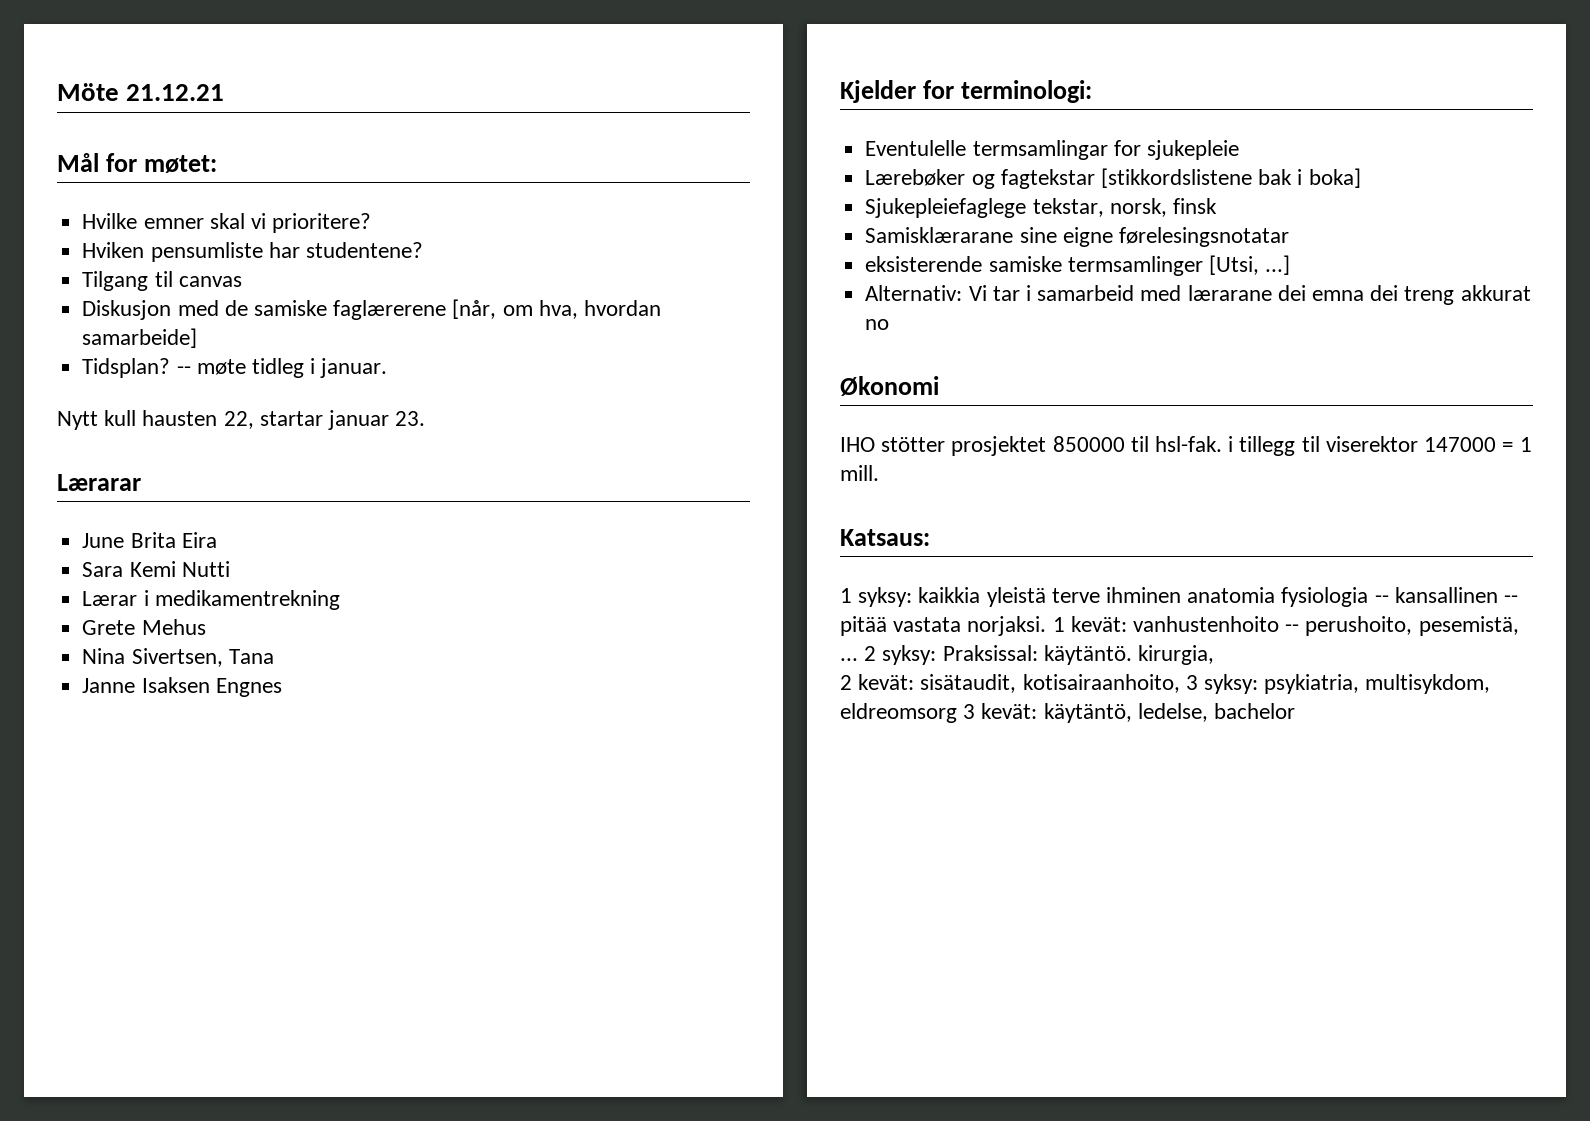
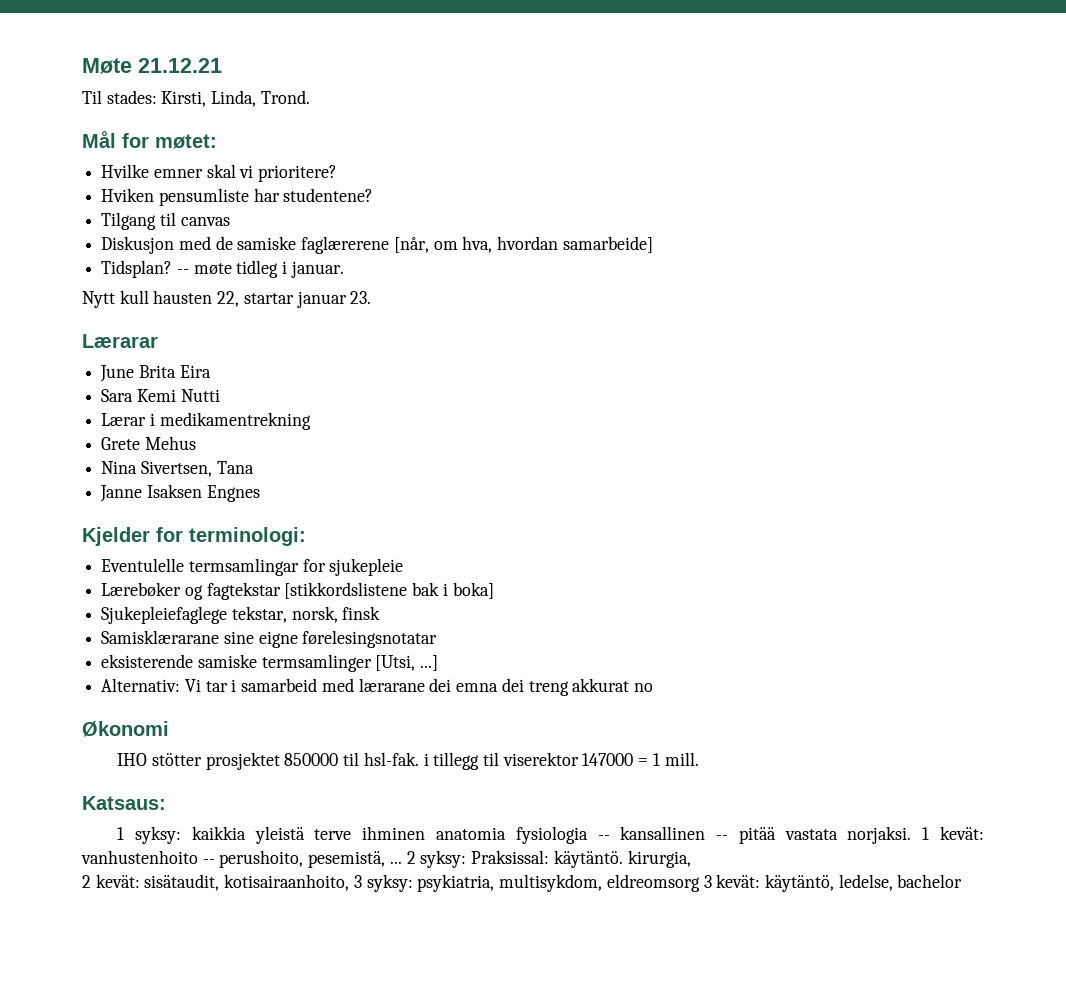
- Möte 21.12.21
+ Møte 21.12.21
+ Til stades: Kirsti, Linda, Trond.

